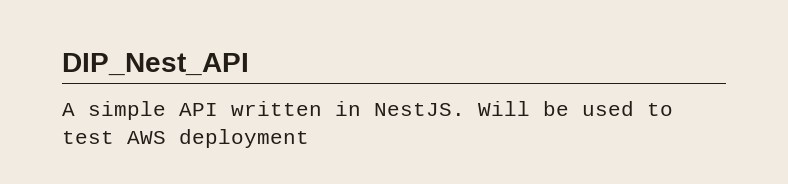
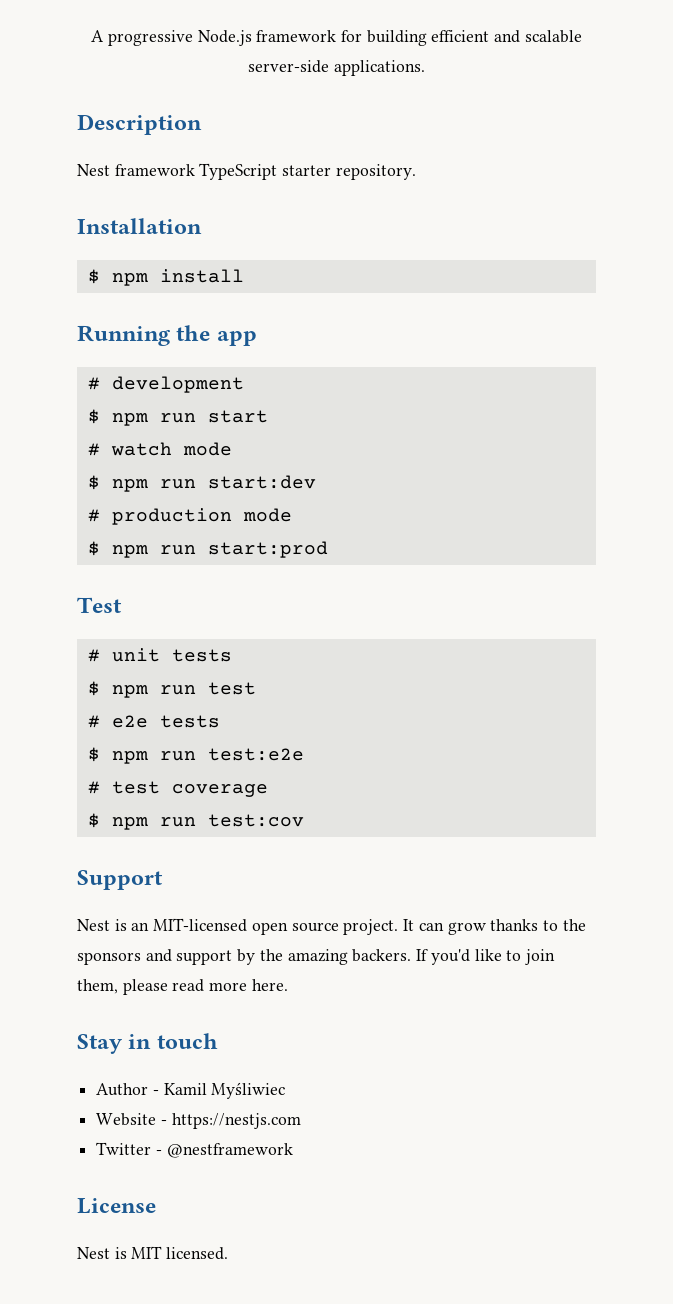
- DIP_Nest_API
- A simple API written in NestJS. Will be used to test AWS deployment
+ A progressive Node.js framework for building efficient and scalable server-side applications.
+ Description
+ Nest framework TypeScript starter repository.
+ Installation
+ $ npm install
+ Running the app
+ # development
+ $ npm run start
+ # watch mode
+ $ npm run start:dev
+ # production mode
+ $ npm run start:prod
+ Test
+ # unit tests
+ $ npm run test
+ # e2e tests
+ $ npm run test:e2e
+ # test coverage
+ $ npm run test:cov
+ Support
+ Nest is an MIT-licensed open source project. It can grow thanks to the sponsors and support by the amazing backers. If you'd like to join them, please read more here.
+ Stay in touch
+ Author - Kamil Myśliwiec
+ Website - https://nestjs.com
+ Twitter - @nestframework
+ License
+ Nest is MIT licensed.

